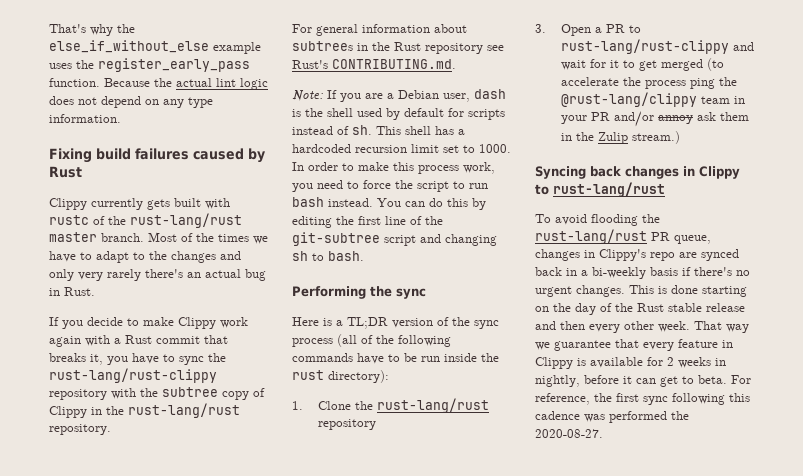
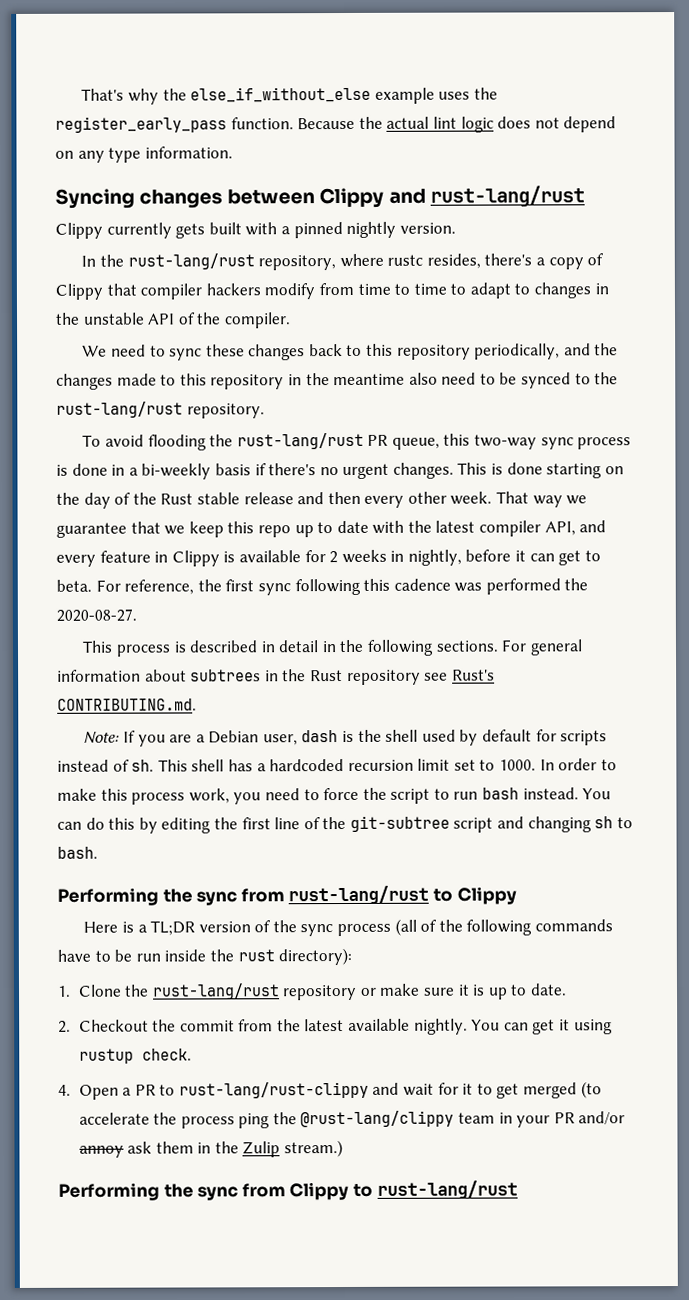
- Fixing build failures caused by Rust
+ Syncing changes between Clippy and rust-lang/rust
- Clippy currently gets built with rustc of the rust-lang/rust master branch. Most of the times we have to adapt to the changes and only very rarely there's an actual bug in Rust.
- If you decide to make Clippy work again with a Rust commit that breaks it, you have to sync the rust-lang/rust-clippy repository with the subtree copy of Clippy in the rust-lang/rust repository.
- For general information about subtrees in the Rust repository see Rust's CONTRIBUTING.md.
+ Clippy currently gets built with a pinned nightly version.
+ In the rust-lang/rust repository, where rustc resides, there's a copy of Clippy that compiler hackers modify from time to time to adapt to changes in the unstable API of the compiler.
+ We need to sync these changes back to this repository periodically, and the changes made to this repository in the meantime also need to be synced to the rust-lang/rust repository.
+ To avoid flooding the rust-lang/rust PR queue, this two-way sync process is done in a bi-weekly basis if there's no urgent changes. This is done starting on the day of the Rust stable release and then every other week. That way we guarantee that we keep this repo up to date with the latest compiler API, and every feature in Clippy is available for 2 weeks in nightly, before it can get to beta. For reference, the first sync following this cadence was performed the 2020-08-27.
+ This process is described in detail in the following sections. For general information about subtrees in the Rust repository see Rust's CONTRIBUTING.md.
- Performing the sync
+ Performing the sync from rust-lang/rust to Clippy
- 1. Clone the rust-lang/rust repository
- 3. Open a PR to rust-lang/rust-clippy and wait for it to get merged (to accelerate the process ping the @rust-lang/clippy team in your PR and/or annoy ask them in the Zulip stream.)
+ 1. Clone the rust-lang/rust repository or make sure it is up to date.
+ 2. Checkout the commit from the latest available nightly. You can get it using rustup check.
+ 4. Open a PR to rust-lang/rust-clippy and wait for it to get merged (to accelerate the process ping the @rust-lang/clippy team in your PR and/or annoy ask them in the Zulip stream.)
- Syncing back changes in Clippy to rust-lang/rust
+ Performing the sync from Clippy to rust-lang/rust
- To avoid flooding the rust-lang/rust PR queue, changes in Clippy's repo are synced back in a bi-weekly basis if there's no urgent changes. This is done starting on the day of the Rust stable release and then every other week. That way we guarantee that every feature in Clippy is available for 2 weeks in nightly, before it can get to beta. For reference, the first sync following this cadence was performed the 2020-08-27.

